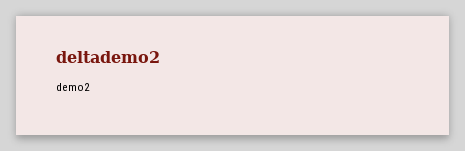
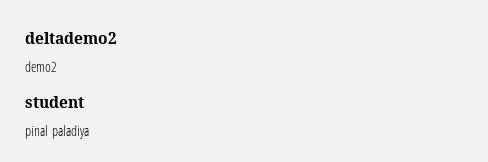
+ student
+ pinal paladiya

